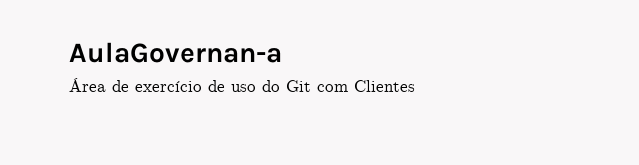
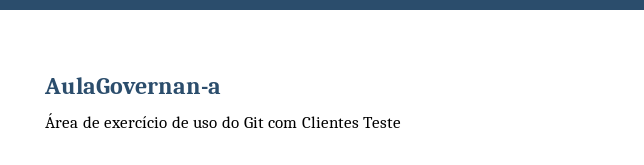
- Área de exercício de uso do Git com Clientes
+ Área de exercício de uso do Git com Clientes Teste

